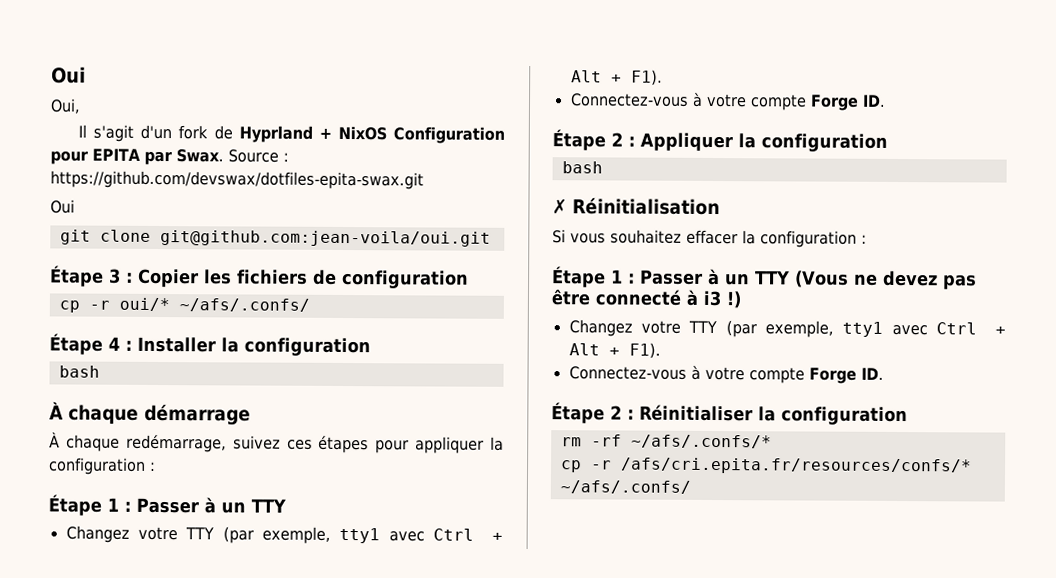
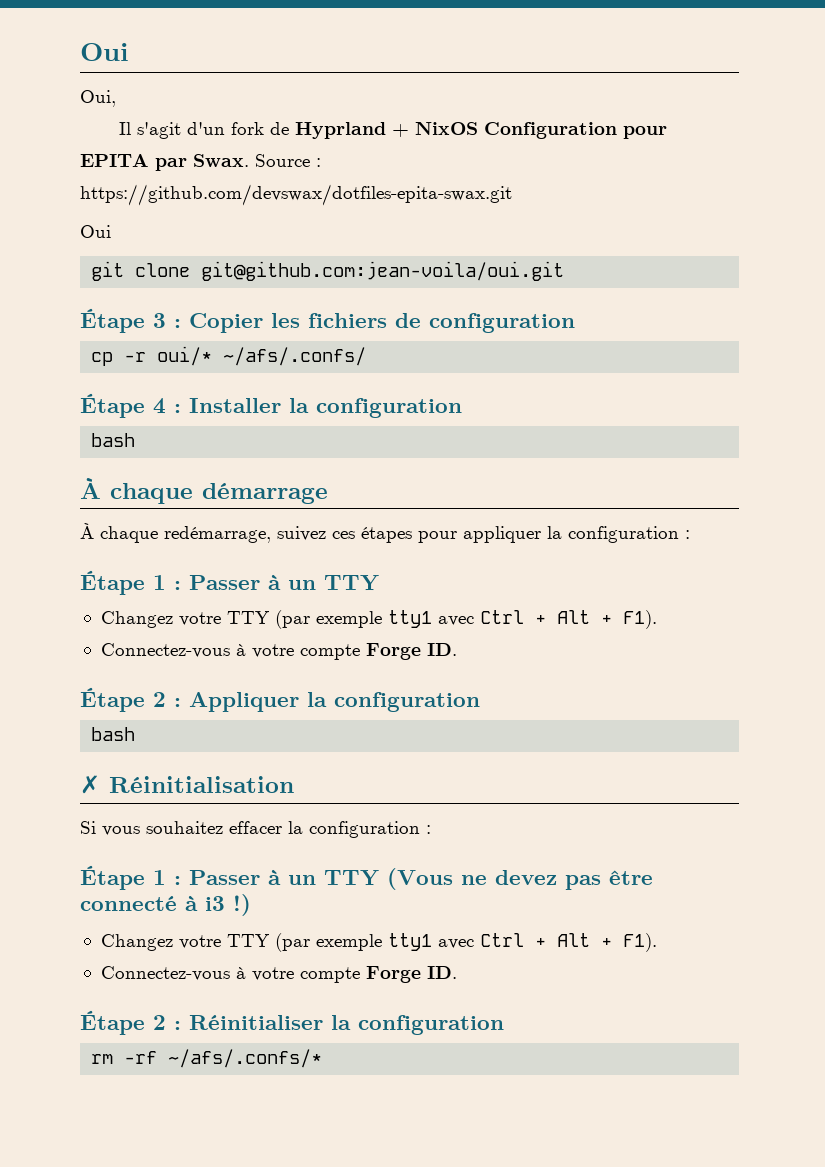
  À chaque redémarrage, suivez ces étapes pour appliquer la configuration :
  Étape 1 : Passer à un TTY
- Changez votre TTY (par exemple, tty1 avec Ctrl + Alt + F1).
+ Changez votre TTY (par exemple tty1 avec Ctrl + Alt + F1).
  Étape 1 : Passer à un TTY (Vous ne devez pas être connecté à i3 !)
- Changez votre TTY (par exemple, tty1 avec Ctrl + Alt + F1).
+ Changez votre TTY (par exemple tty1 avec Ctrl + Alt + F1).
- cp -r /afs/cri.epita.fr/resources/confs/* ~/afs/.confs/

